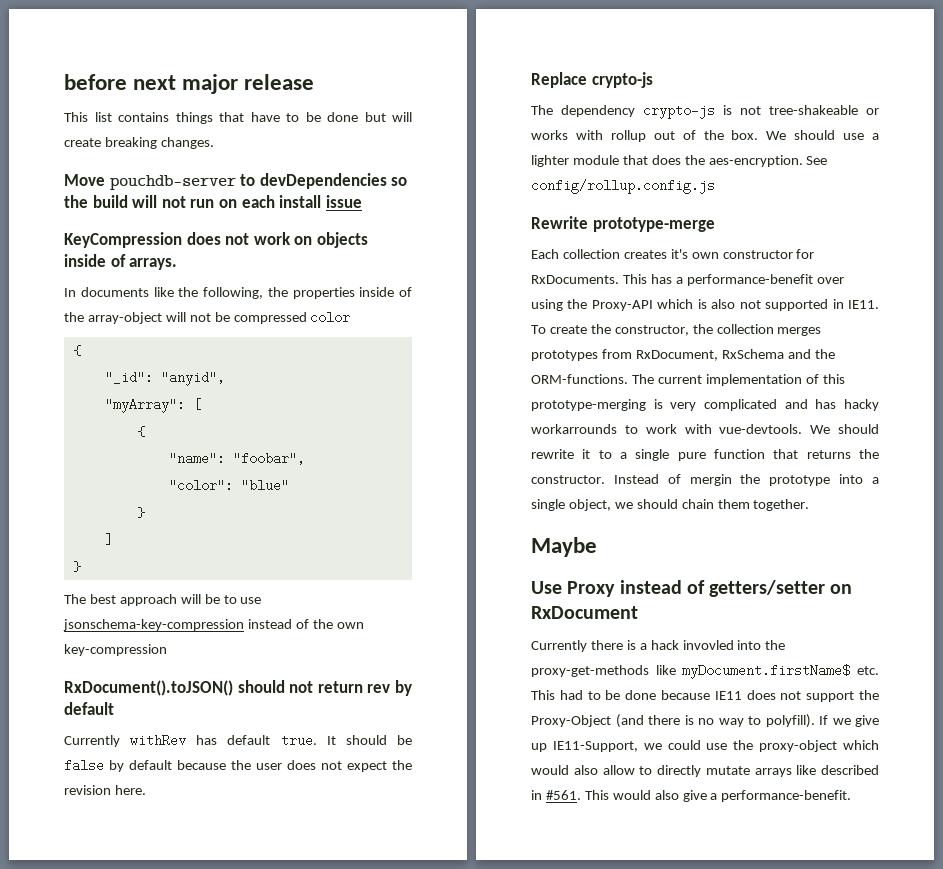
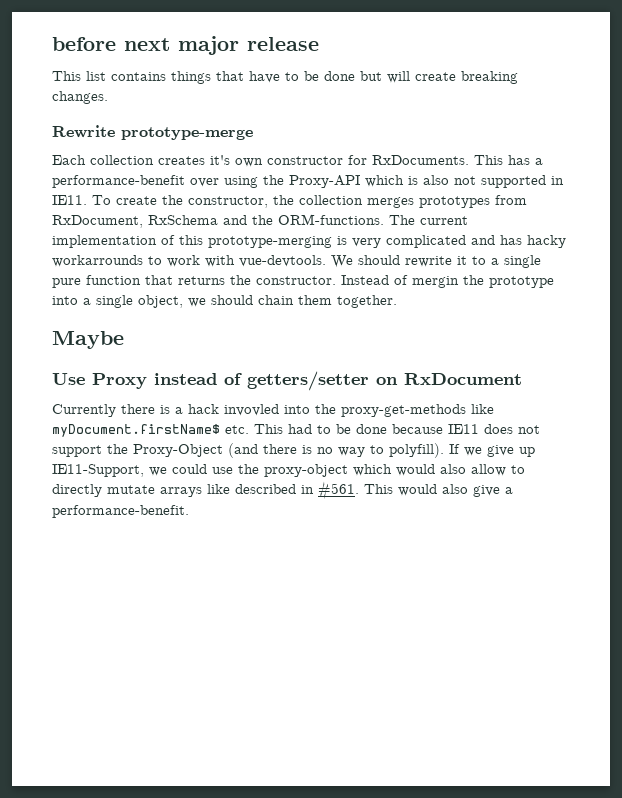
- Move pouchdb-server to devDependencies so the build will not run on each install issue
- KeyCompression does not work on objects inside of arrays.
- In documents like the following, the properties inside of the array-object will not be compressed color
- {
- "_id": "anyid",
- "myArray": [
- {
- "name": "foobar",
- "color": "blue"
- }
- ]
- }
- The best approach will be to use jsonschema-key-compression instead of the own key-compression
- RxDocument().toJSON() should not return rev by default
- Currently withRev has default true. It should be false by default because the user does not expect the revision here.
- Replace crypto-js
- The dependency crypto-js is not tree-shakeable or works with rollup out of the box. We should use a lighter module that does the aes-encryption. See config/rollup.config.js

